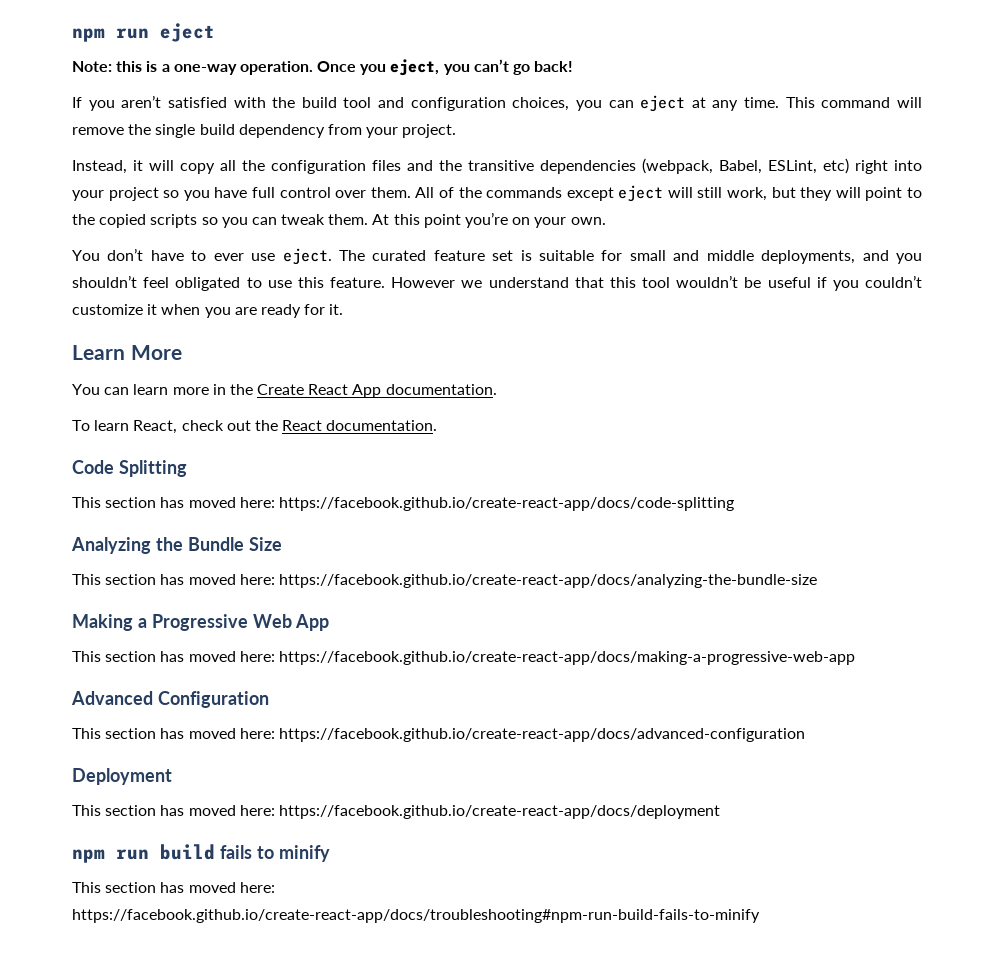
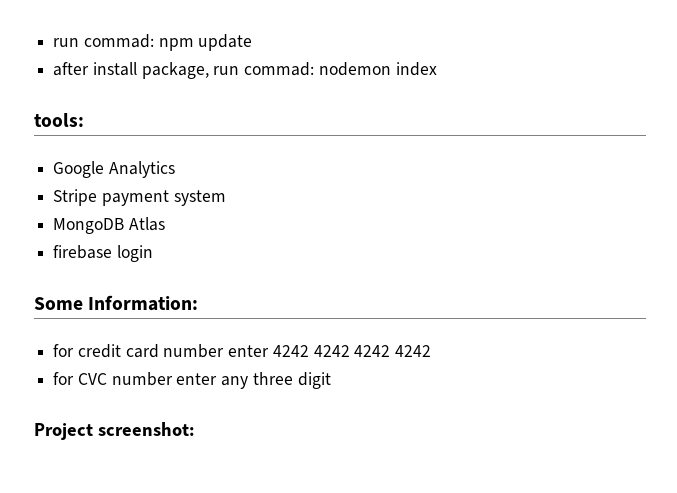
- npm run eject
- Note: this is a one-way operation. Once you eject, you can’t go back!
- If you aren’t satisfied with the build tool and configuration choices, you can eject at any time. This command will remove the single build dependency from your project.
- Instead, it will copy all the configuration files and the transitive dependencies (webpack, Babel, ESLint, etc) right into your project so you have full control over them. All of the commands except eject will still work, but they will point to the copied scripts so you can tweak them. At this point you’re on your own.
- You don’t have to ever use eject. The curated feature set is suitable for small and middle deployments, and you shouldn’t feel obligated to use this feature. However we understand that this tool wouldn’t be useful if you couldn’t customize it when you are ready for it.
- Learn More
- You can learn more in the Create React App documentation.
- To learn React, check out the React documentation.
- Code Splitting
- This section has moved here: https://facebook.github.io/create-react-app/docs/code-splitting
- Analyzing the Bundle Size
- This section has moved here: https://facebook.github.io/create-react-app/docs/analyzing-the-bundle-size
- Making a Progressive Web App
- This section has moved here: https://facebook.github.io/create-react-app/docs/making-a-progressive-web-app
- Advanced Configuration
- This section has moved here: https://facebook.github.io/create-react-app/docs/advanced-configuration
- Deployment
- This section has moved here: https://facebook.github.io/create-react-app/docs/deployment
- npm run build fails to minify
- This section has moved here: https://facebook.github.io/create-react-app/docs/troubleshooting#npm-run-build-fails-to-minify
+ run commad: npm update
+ after install package, run commad: nodemon index
+ tools:
+ Google Analytics
+ Stripe payment system
+ MongoDB Atlas
+ firebase login
+ Some Information:
+ for credit card number enter 4242 4242 4242 4242
+ for CVC number enter any three digit
+ Project screenshot:

